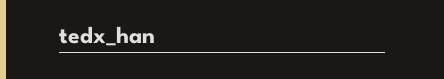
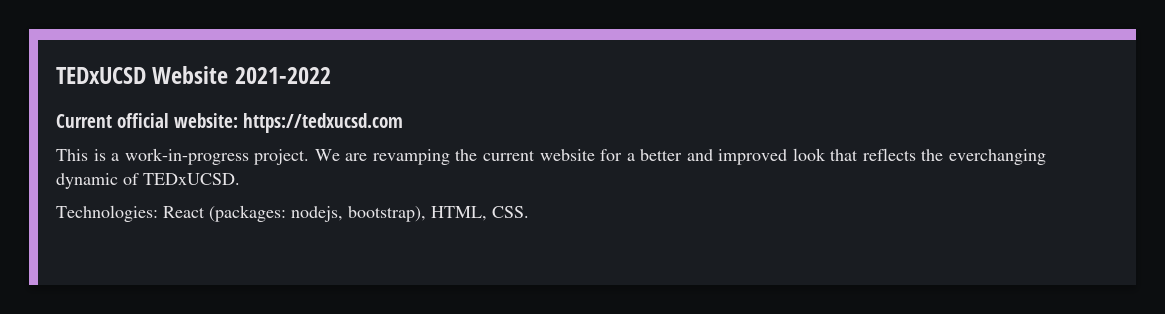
- tedx_han
+ TEDxUCSD Website 2021-2022
+ Current official website: https://tedxucsd.com
+ This is a work-in-progress project. We are revamping the current website for a better and improved look that reflects the everchanging dynamic of TEDxUCSD.
+ Technologies: React (packages: nodejs, bootstrap), HTML, CSS.

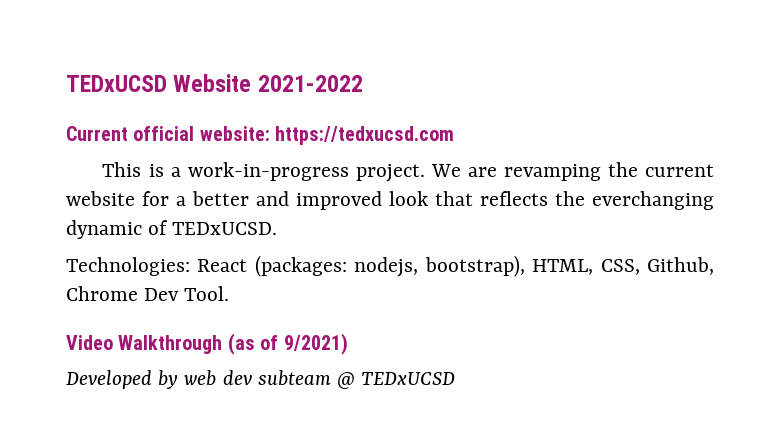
- Technologies: React (packages: nodejs, bootstrap), HTML, CSS.
+ Technologies: React (packages: nodejs, bootstrap), HTML, CSS, Github, Chrome Dev Tool.
+ Video Walkthrough (as of 9/2021)
+ Developed by web dev subteam @ TEDxUCSD

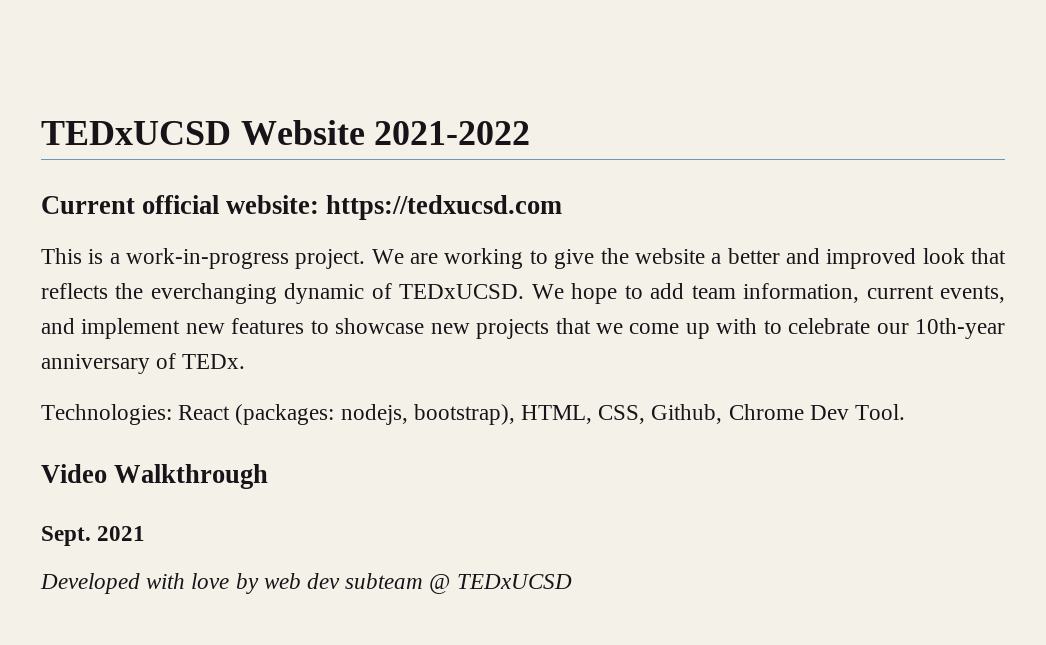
- We are revamping the current website for a better and improved look that reflects the everchanging dynamic of TEDxUCSD.
+ We are working to give the website a better and improved look that reflects the everchanging dynamic of TEDxUCSD. We hope to add team information, current events, and implement new features to showcase new projects that we come up with to celebrate our 10th-year anniversary of TEDx.
- Video Walkthrough (as of 9/2021)
+ Video Walkthrough
+ Sept. 2021
- Developed by web dev subteam @ TEDxUCSD
+ Developed with love by web dev subteam @ TEDxUCSD

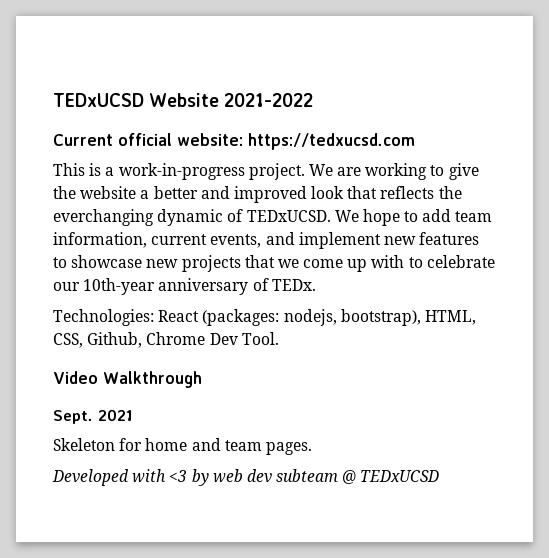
+ Skeleton for home and team pages.
- Developed with love by web dev subteam @ TEDxUCSD
+ Developed with <3 by web dev subteam @ TEDxUCSD

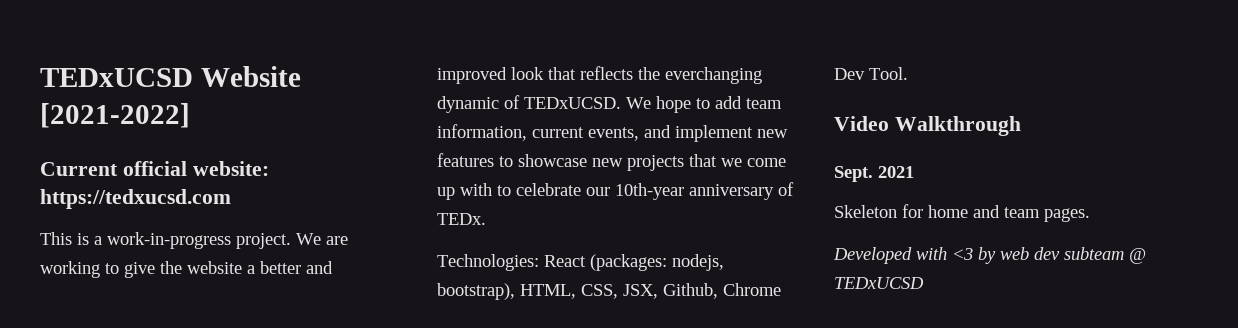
- TEDxUCSD Website 2021-2022
+ TEDxUCSD Website [2021-2022]
- Technologies: React (packages: nodejs, bootstrap), HTML, CSS, Github, Chrome Dev Tool.
+ Technologies: React (packages: nodejs, bootstrap), HTML, CSS, JSX, Github, Chrome Dev Tool.

